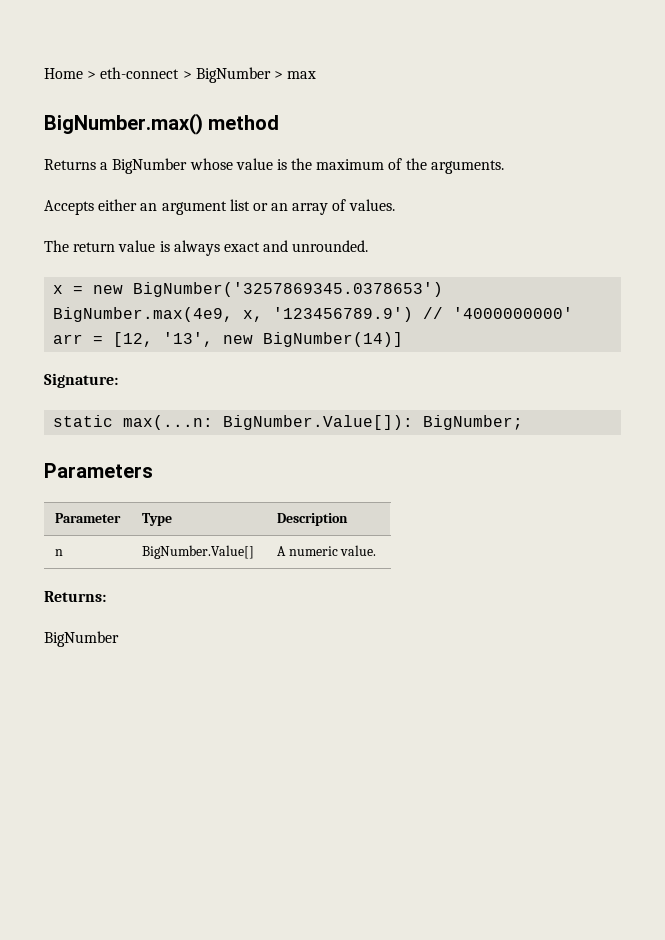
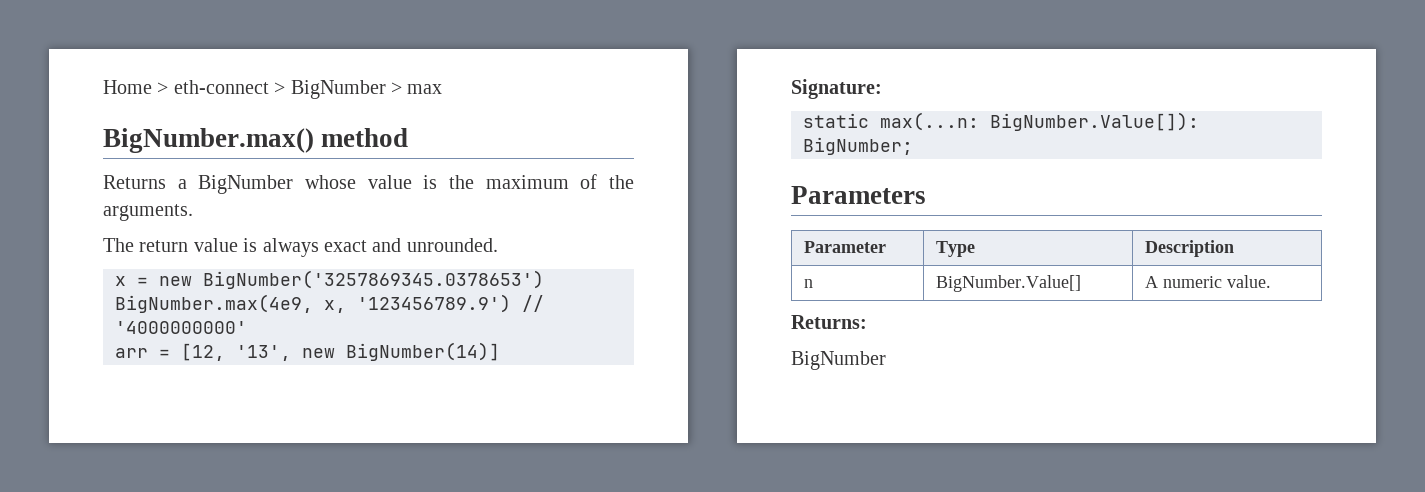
- Accepts either an argument list or an array of values.

